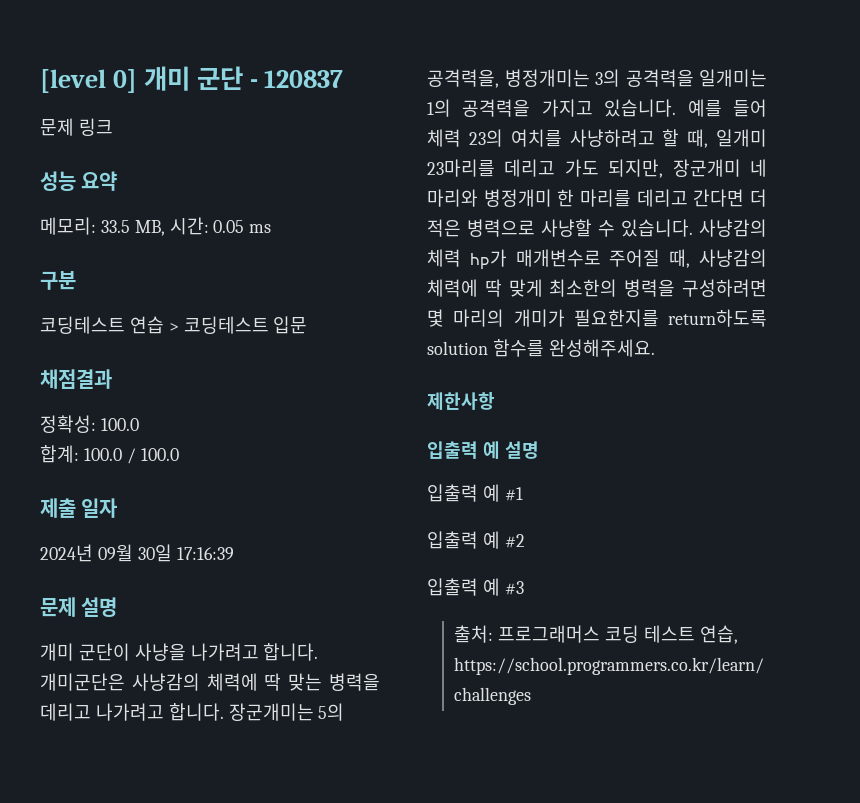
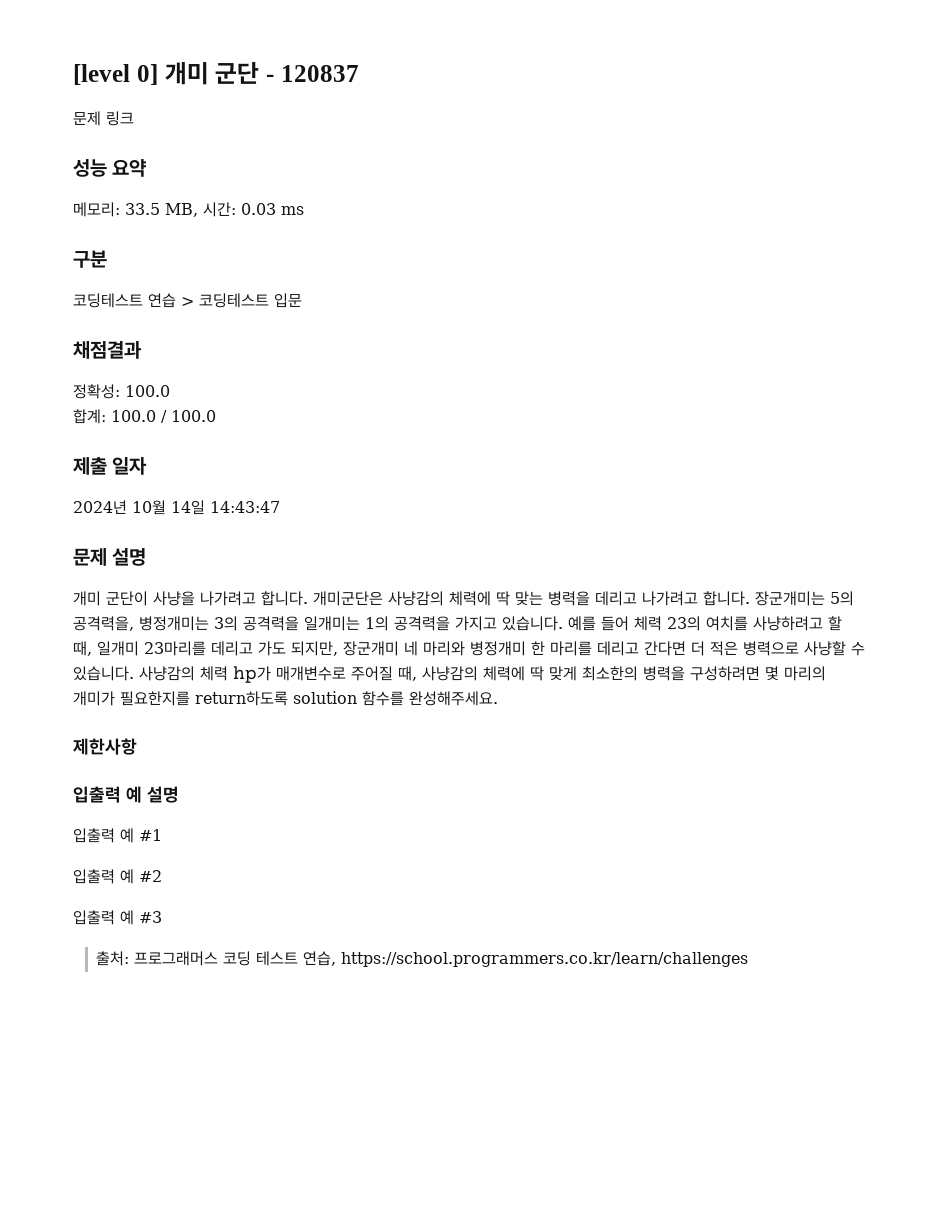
- 메모리: 33.5 MB, 시간: 0.05 ms
+ 메모리: 33.5 MB, 시간: 0.03 ms
- 2024년 09월 30일 17:16:39
+ 2024년 10월 14일 14:43:47

